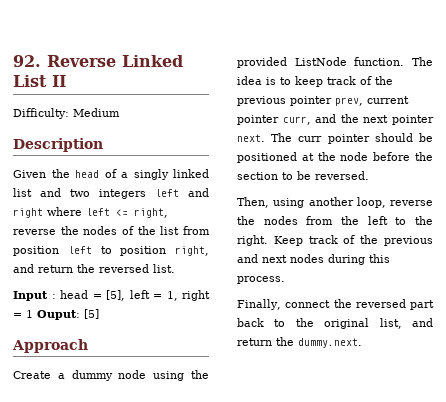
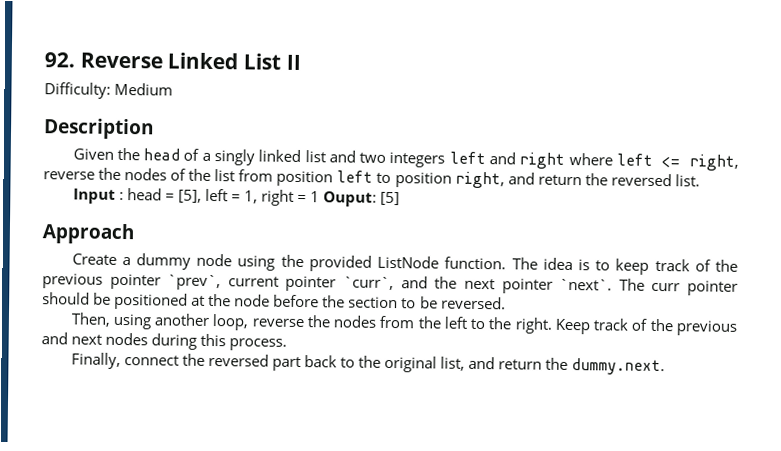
- The idea is to keep track of the previous pointer prev, current pointer curr, and the next pointer next.
+ The idea is to keep track of the previous pointer `prev`, current pointer `curr`, and the next pointer `next`.

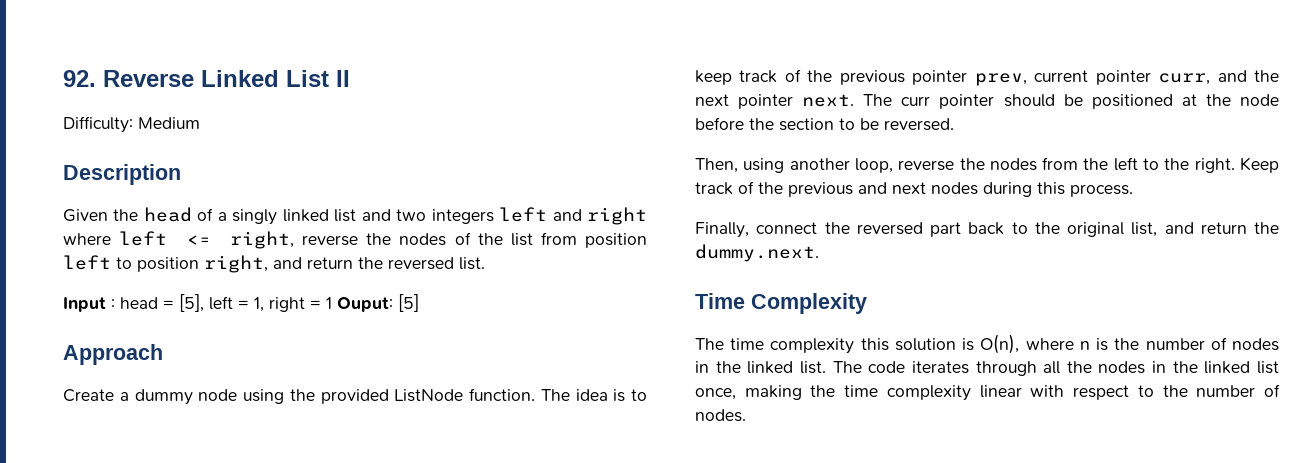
- The idea is to keep track of the previous pointer `prev`, current pointer `curr`, and the next pointer `next`.
+ The idea is to keep track of the previous pointer prev, current pointer curr, and the next pointer next.
+ Time Complexity
+ The time complexity this solution is O(n), where n is the number of nodes in the linked list. The code iterates through all the nodes in the linked list once, making the time complexity linear with respect to the number of nodes.

